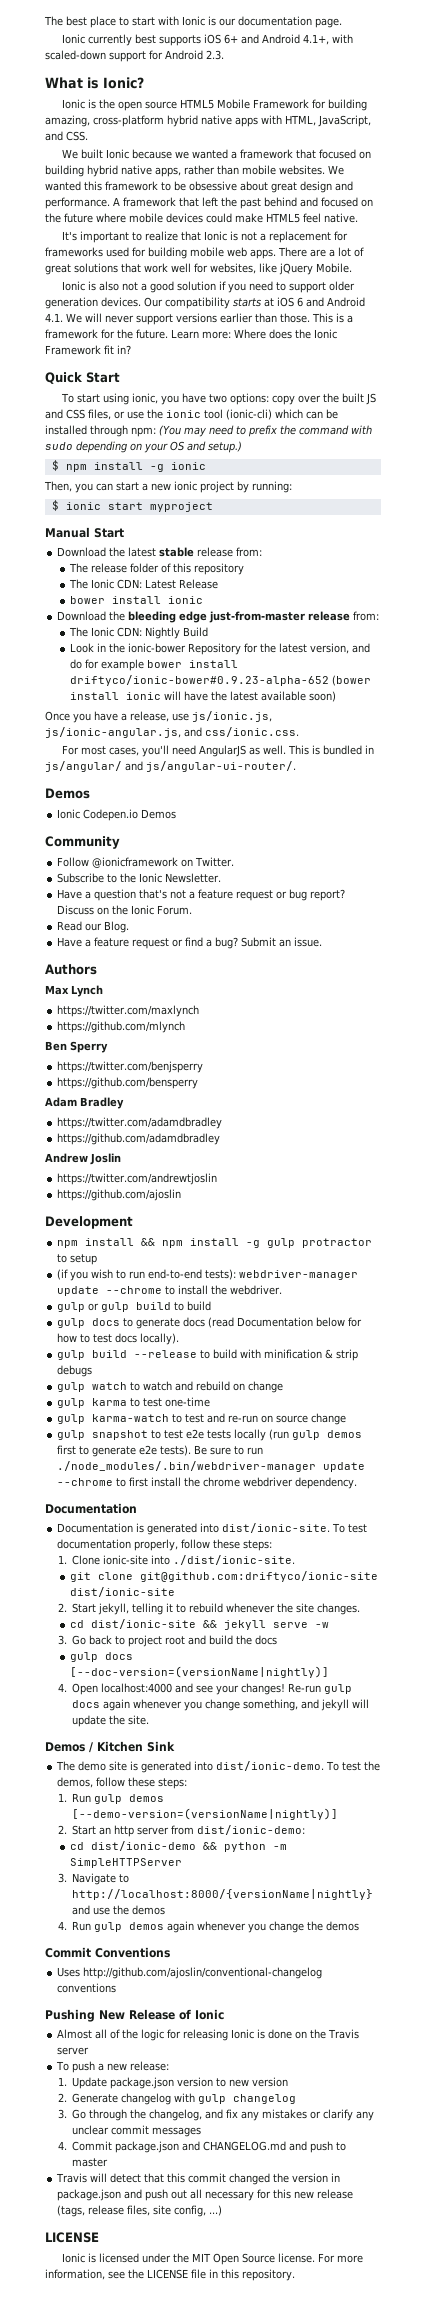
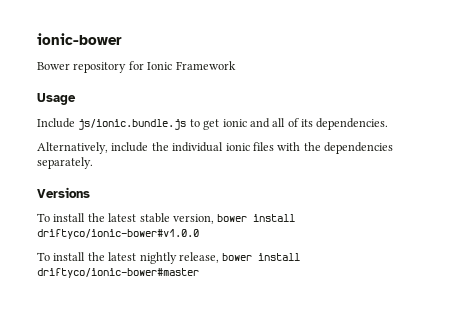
- The best place to start with Ionic is our documentation page.
- Ionic currently best supports iOS 6+ and Android 4.1+, with scaled-down support for Android 2.3.
- What is Ionic?
- Ionic is the open source HTML5 Mobile Framework for building amazing, cross-platform hybrid native apps with HTML, JavaScript, and CSS.
- We built Ionic because we wanted a framework that focused on building hybrid native apps, rather than mobile websites. We wanted this framework to be obsessive about great design and performance. A framework that left the past behind and focused on the future where mobile devices could make HTML5 feel native.
- It's important to realize that Ionic is not a replacement for frameworks used for building mobile web apps. There are a lot of great solutions that work well for websites, like jQuery Mobile.
- Ionic is also not a good solution if you need to support older generation devices. Our compatibility starts at iOS 6 and Android 4.1. We will never support versions earlier than those. This is a framework for the future. Learn more: Where does the Ionic Framework fit in?
- Quick Start
- To start using ionic, you have two options: copy over the built JS and CSS files, or use the ionic tool (ionic-cli) which can be installed through npm: (You may need to prefix the command with sudo depending on your OS and setup.)
- $ npm install -g ionic
- Then, you can start a new ionic project by running:
- $ ionic start myproject
- Manual Start
- Download the latest stable release from:
- The release folder of this repository
- The Ionic CDN: Latest Release
- bower install ionic
- Download the bleeding edge just-from-master release from:
- The Ionic CDN: Nightly Build
- Look in the ionic-bower Repository for the latest version, and do for example bower install driftyco/ionic-bower#0.9.23-alpha-652 (bower install ionic will have the latest available soon)
- Once you have a release, use js/ionic.js, js/ionic-angular.js, and css/ionic.css.
- For most cases, you'll need AngularJS as well. This is bundled in js/angular/ and js/angular-ui-router/.
- Demos
- Ionic Codepen.io Demos
- Community
- Follow @ionicframework on Twitter.
- Subscribe to the Ionic Newsletter.
- Have a question that's not a feature request or bug report? Discuss on the Ionic Forum.
- Read our Blog.
- Have a feature request or find a bug? Submit an issue.
- Authors
- Max Lynch
- https://twitter.com/maxlynch
- https://github.com/mlynch
- Ben Sperry
- https://twitter.com/benjsperry
- https://github.com/bensperry
- Adam Bradley
- https://twitter.com/adamdbradley
- https://github.com/adamdbradley
- Andrew Joslin
- https://twitter.com/andrewtjoslin
- https://github.com/ajoslin
- Development
- npm install && npm install -g gulp protractor to setup
- (if you wish to run end-to-end tests): webdriver-manager update --chrome to install the webdriver.
- gulp or gulp build to build
- gulp docs to generate docs (read Documentation below for how to test docs locally).
- gulp build --release to build with minification & strip debugs
- gulp watch to watch and rebuild on change
- gulp karma to test one-time
- gulp karma-watch to test and re-run on source change
- gulp snapshot to test e2e tests locally (run gulp demos first to generate e2e tests). Be sure to run ./node_modules/.bin/webdriver-manager update --chrome to first install the chrome webdriver dependency.
- Documentation
- Documentation is generated into dist/ionic-site. To test documentation properly, follow these steps:
- 1. Clone ionic-site into ./dist/ionic-site.
- git clone git@github.com:driftyco/ionic-site dist/ionic-site
- 2. Start jekyll, telling it to rebuild whenever the site changes.
- cd dist/ionic-site && jekyll serve -w
- 3. Go back to project root and build the docs
- gulp docs [--doc-version=(versionName|nightly)]
- 4. Open localhost:4000 and see your changes! Re-run gulp docs again whenever you change something, and jekyll will update the site.
- Demos / Kitchen Sink
- The demo site is generated into dist/ionic-demo. To test the demos, follow these steps:
- 1. Run gulp demos [--demo-version=(versionName|nightly)]
- 2. Start an http server from dist/ionic-demo:
- cd dist/ionic-demo && python -m SimpleHTTPServer
- 3. Navigate to http://localhost:8000/{versionName|nightly} and use the demos
- 4. Run gulp demos again whenever you change the demos
- Commit Conventions
- Uses http://github.com/ajoslin/conventional-changelog conventions
- Pushing New Release of Ionic
- Almost all of the logic for releasing Ionic is done on the Travis server
- To push a new release:
- 1. Update package.json version to new version
- 2. Generate changelog with gulp changelog
- 3. Go through the changelog, and fix any mistakes or clarify any unclear commit messages
- 4. Commit package.json and CHANGELOG.md and push to master
- Travis will detect that this commit changed the version in package.json and push out all necessary for this new release (tags, release files, site config, ...)
- LICENSE
- Ionic is licensed under the MIT Open Source license. For more information, see the LICENSE file in this repository.
+ ionic-bower
+ Bower repository for Ionic Framework
+ Usage
+ Include js/ionic.bundle.js to get ionic and all of its dependencies.
+ Alternatively, include the individual ionic files with the dependencies separately.
+ Versions
+ To install the latest stable version, bower install driftyco/ionic-bower#v1.0.0
+ To install the latest nightly release, bower install driftyco/ionic-bower#master

